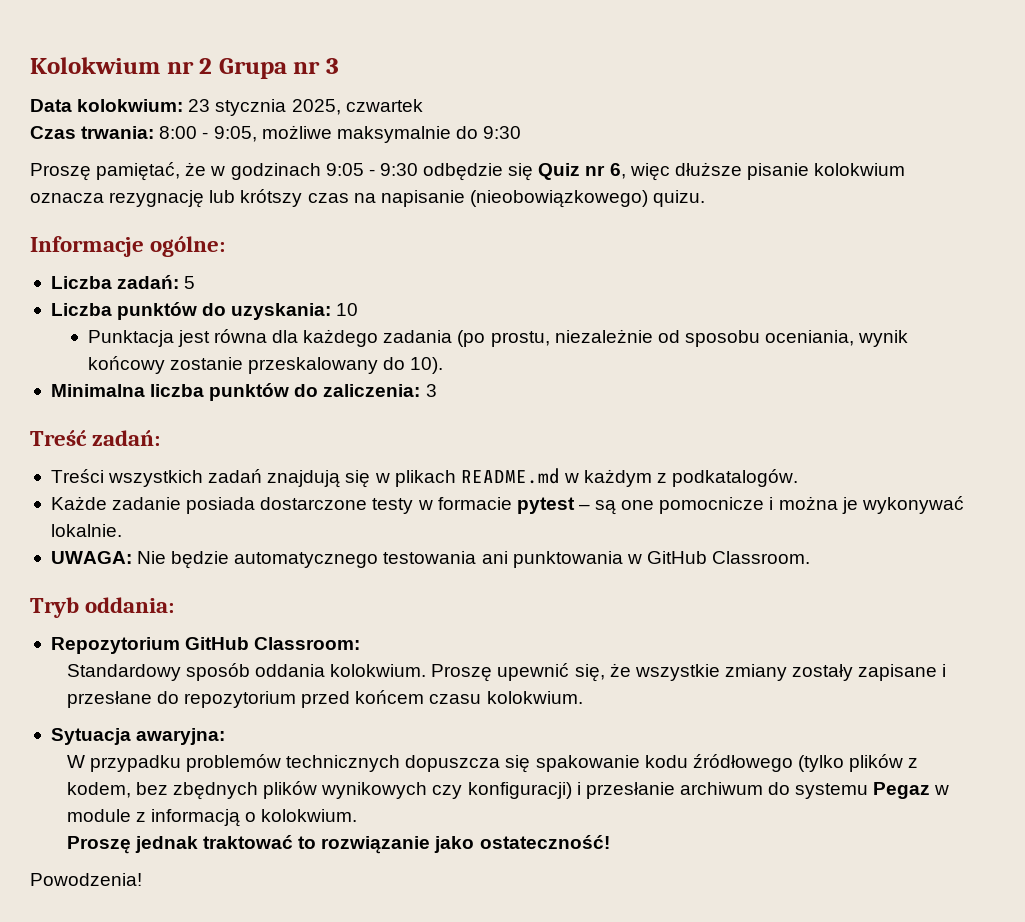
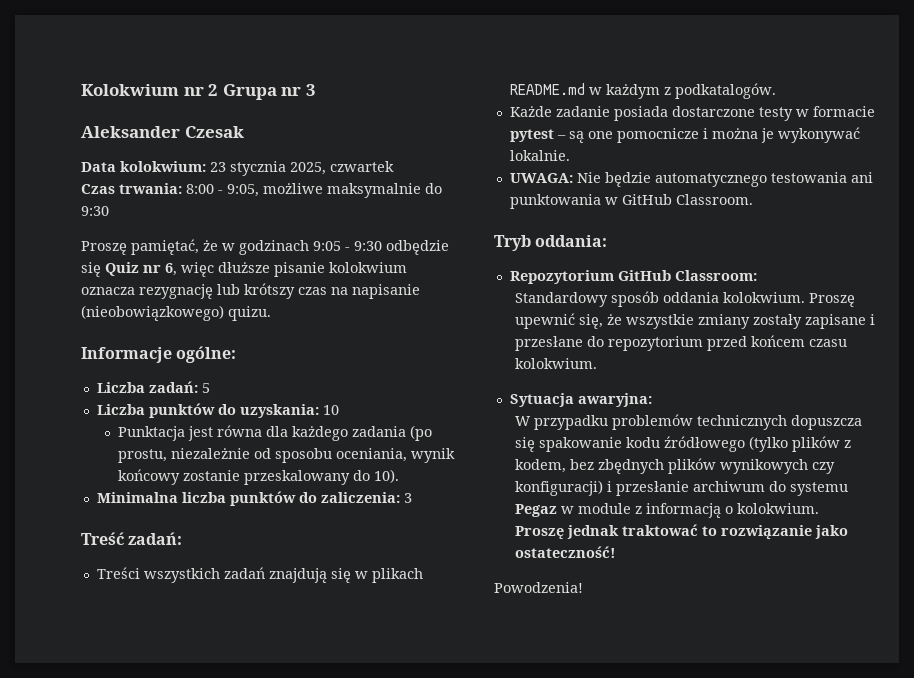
+ Aleksander Czesak

